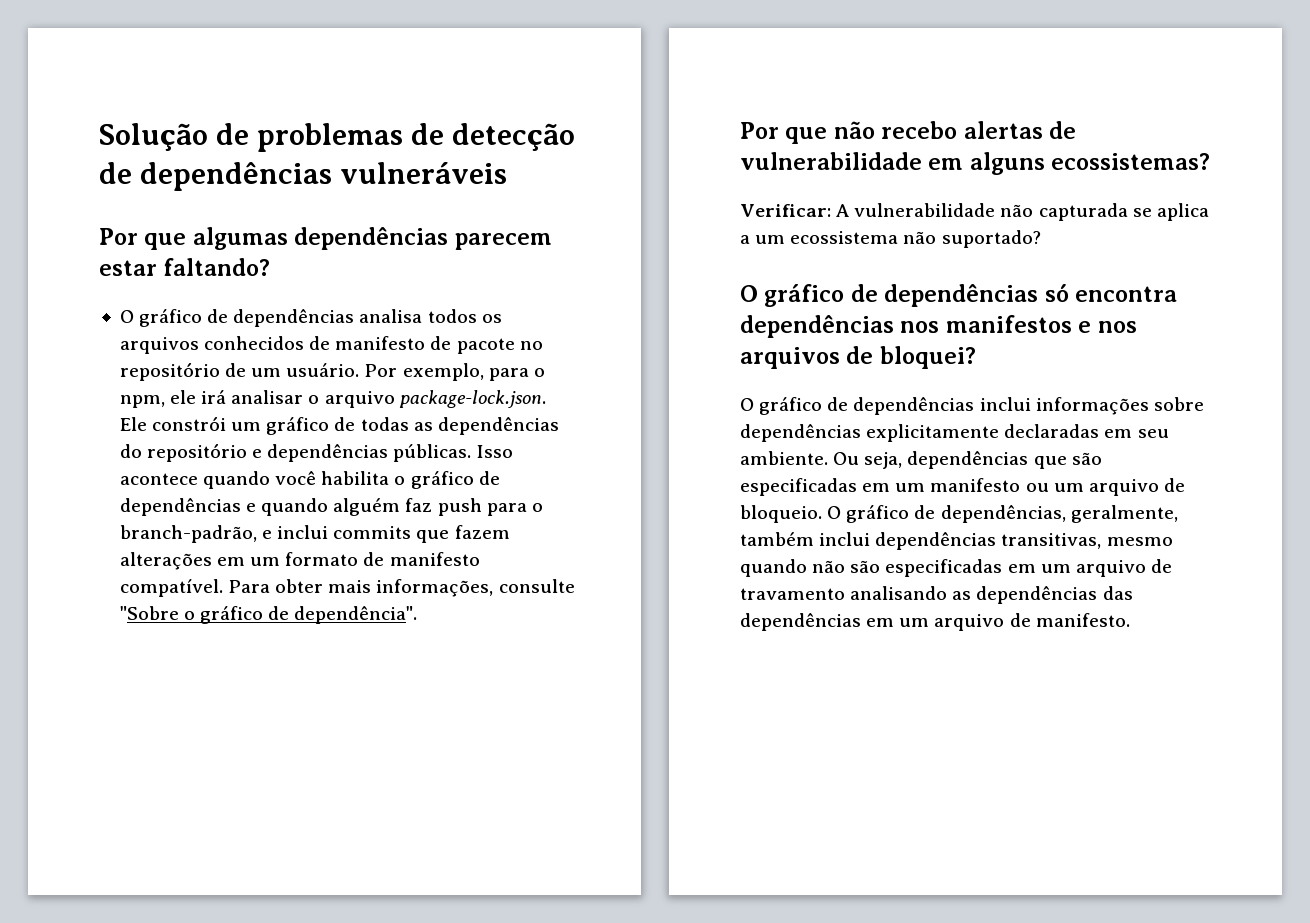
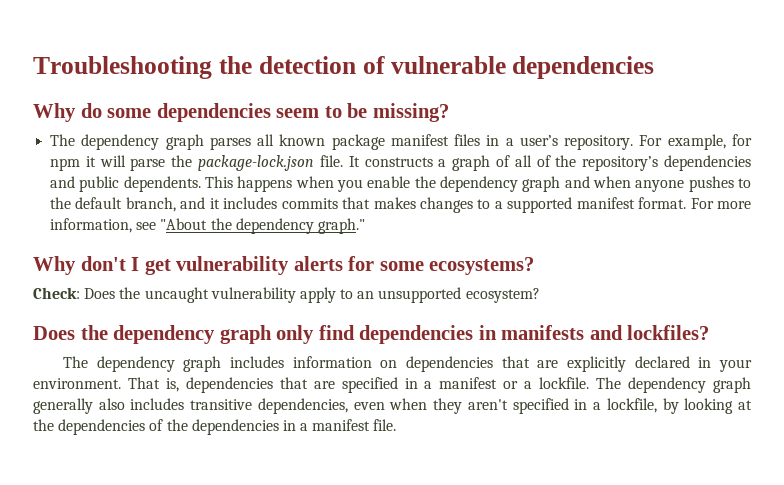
- Solução de problemas de detecção de dependências vulneráveis
- Por que algumas dependências parecem estar faltando?
- O gráfico de dependências analisa todos os arquivos conhecidos de manifesto de pacote no repositório de um usuário. Por exemplo, para o npm, ele irá analisar o arquivo package-lock.json. Ele constrói um gráfico de todas as dependências do repositório e dependências públicas. Isso acontece quando você habilita o gráfico de dependências e quando alguém faz push para o branch-padrão, e inclui commits que fazem alterações em um formato de manifesto compatível. Para obter mais informações, consulte "Sobre o gráfico de dependência".
- Por que não recebo alertas de vulnerabilidade em alguns ecossistemas?
- Verificar: A vulnerabilidade não capturada se aplica a um ecossistema não suportado?
- O gráfico de dependências só encontra dependências nos manifestos e nos arquivos de bloquei?
- O gráfico de dependências inclui informações sobre dependências explicitamente declaradas em seu ambiente. Ou seja, dependências que são especificadas em um manifesto ou um arquivo de bloqueio. O gráfico de dependências, geralmente, também inclui dependências transitivas, mesmo quando não são especificadas em um arquivo de travamento analisando as dependências das dependências em um arquivo de manifesto.
+ Troubleshooting the detection of vulnerable dependencies
+ Why do some dependencies seem to be missing?
+ The dependency graph parses all known package manifest files in a user’s repository. For example, for npm it will parse the package-lock.json file. It constructs a graph of all of the repository’s dependencies and public dependents. This happens when you enable the dependency graph and when anyone pushes to the default branch, and it includes commits that makes changes to a supported manifest format. For more information, see "About the dependency graph."
+ Why don't I get vulnerability alerts for some ecosystems?
+ Check: Does the uncaught vulnerability apply to an unsupported ecosystem?
+ Does the dependency graph only find dependencies in manifests and lockfiles?
+ The dependency graph includes information on dependencies that are explicitly declared in your environment. That is, dependencies that are specified in a manifest or a lockfile. The dependency graph generally also includes transitive dependencies, even when they aren't specified in a lockfile, by looking at the dependencies of the dependencies in a manifest file.

